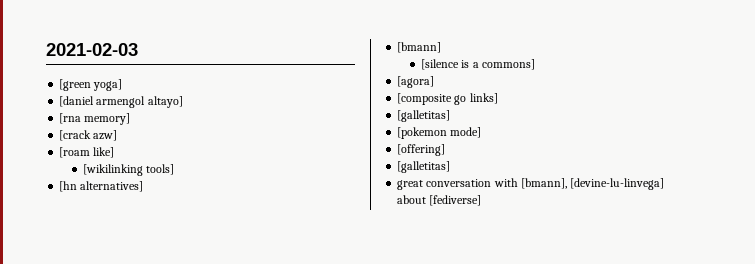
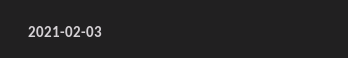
- [green yoga]
- [daniel armengol altayo]
- [rna memory]
- [crack azw]
- [roam like]
- [wikilinking tools]
- [hn alternatives]
- [bmann]
- [silence is a commons]
- [agora]
- [composite go links]
- [galletitas]
- [pokemon mode]
- [offering]
- [galletitas]
- great conversation with [bmann], [devine-lu-linvega] about [fediverse]

